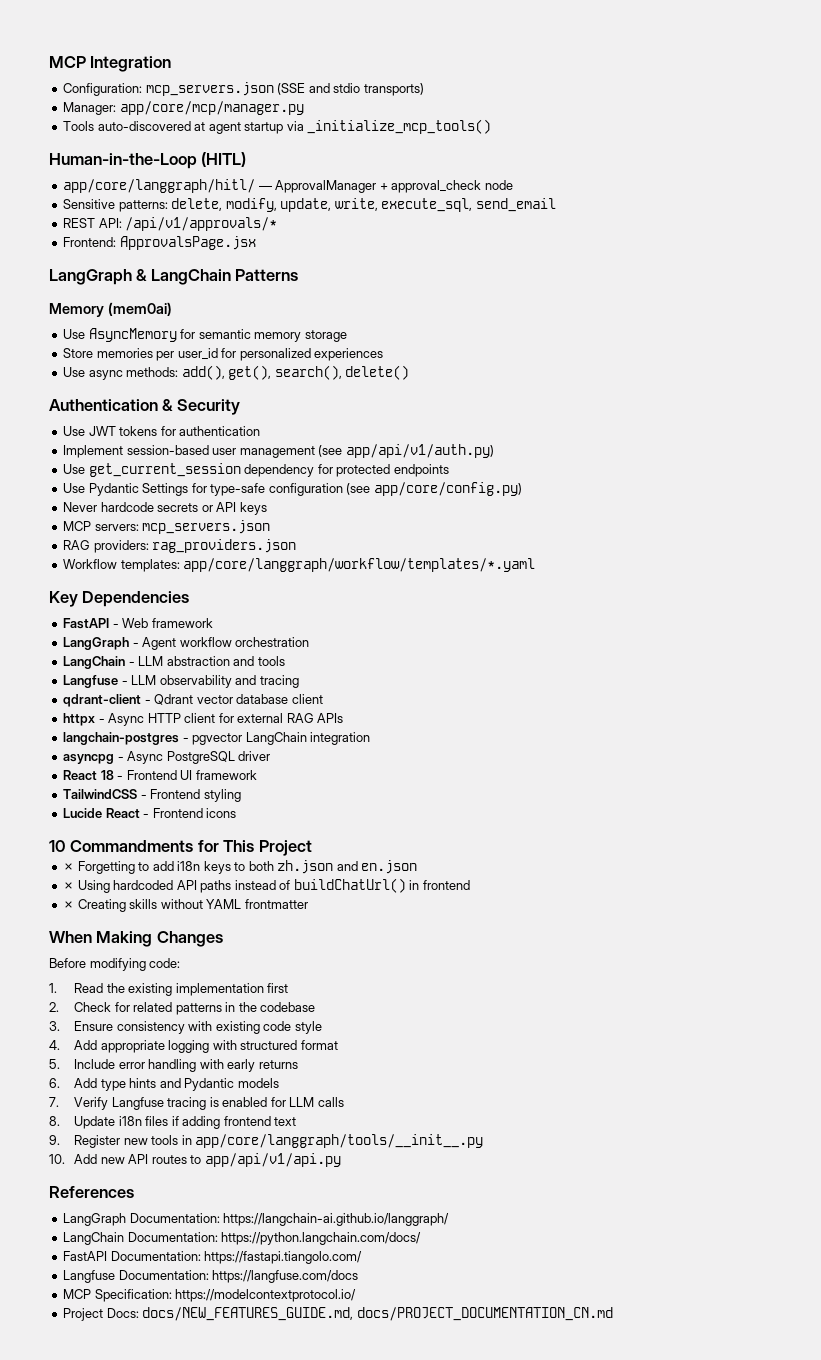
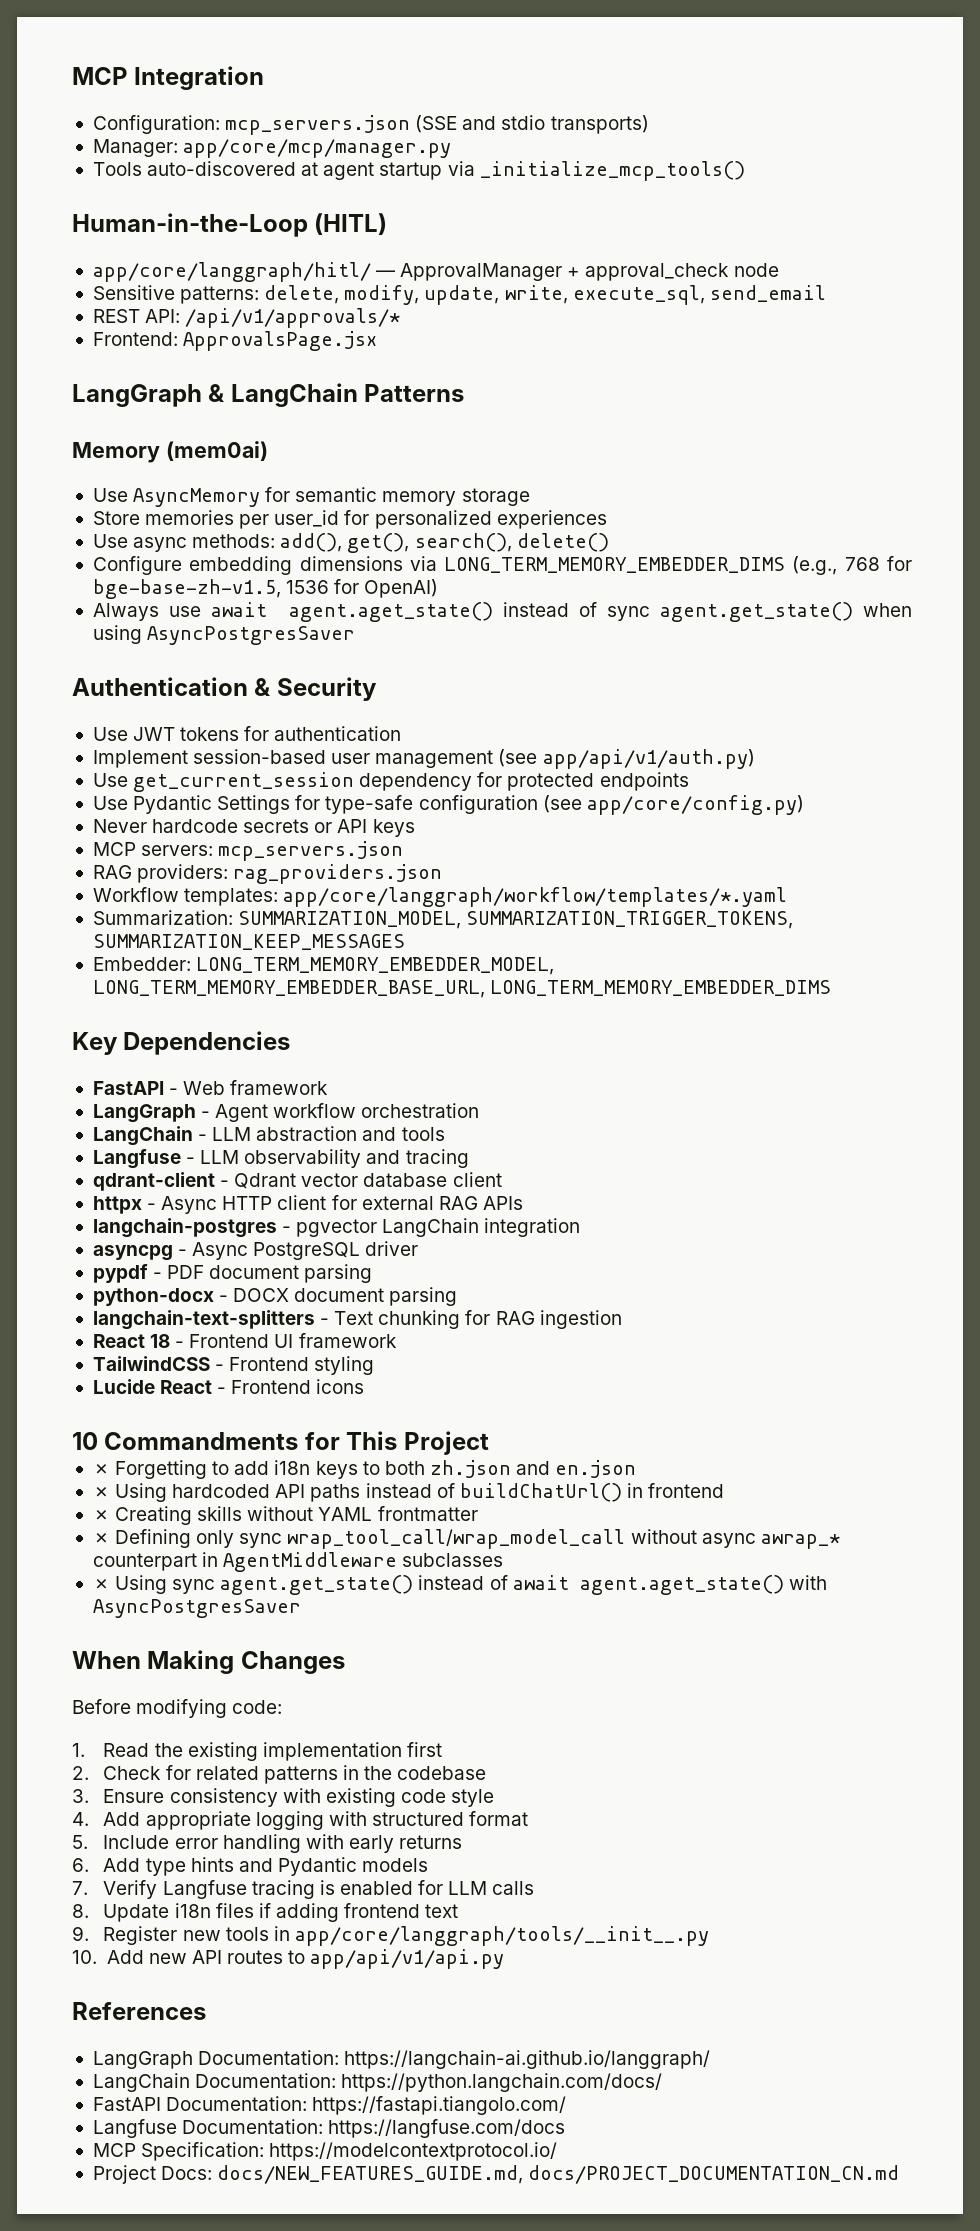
+ Configure embedding dimensions via LONG_TERM_MEMORY_EMBEDDER_DIMS (e.g., 768 for bge-base-zh-v1.5, 1536 for OpenAI)
+ Always use await agent.aget_state() instead of sync agent.get_state() when using AsyncPostgresSaver
+ Summarization: SUMMARIZATION_MODEL, SUMMARIZATION_TRIGGER_TOKENS, SUMMARIZATION_KEEP_MESSAGES
+ Embedder: LONG_TERM_MEMORY_EMBEDDER_MODEL, LONG_TERM_MEMORY_EMBEDDER_BASE_URL, LONG_TERM_MEMORY_EMBEDDER_DIMS
+ pypdf - PDF document parsing
+ python-docx - DOCX document parsing
+ langchain-text-splitters - Text chunking for RAG ingestion
+ ✗ Defining only sync wrap_tool_call/wrap_model_call without async awrap_* counterpart in AgentMiddleware subclasses
+ ✗ Using sync agent.get_state() instead of await agent.aget_state() with AsyncPostgresSaver

